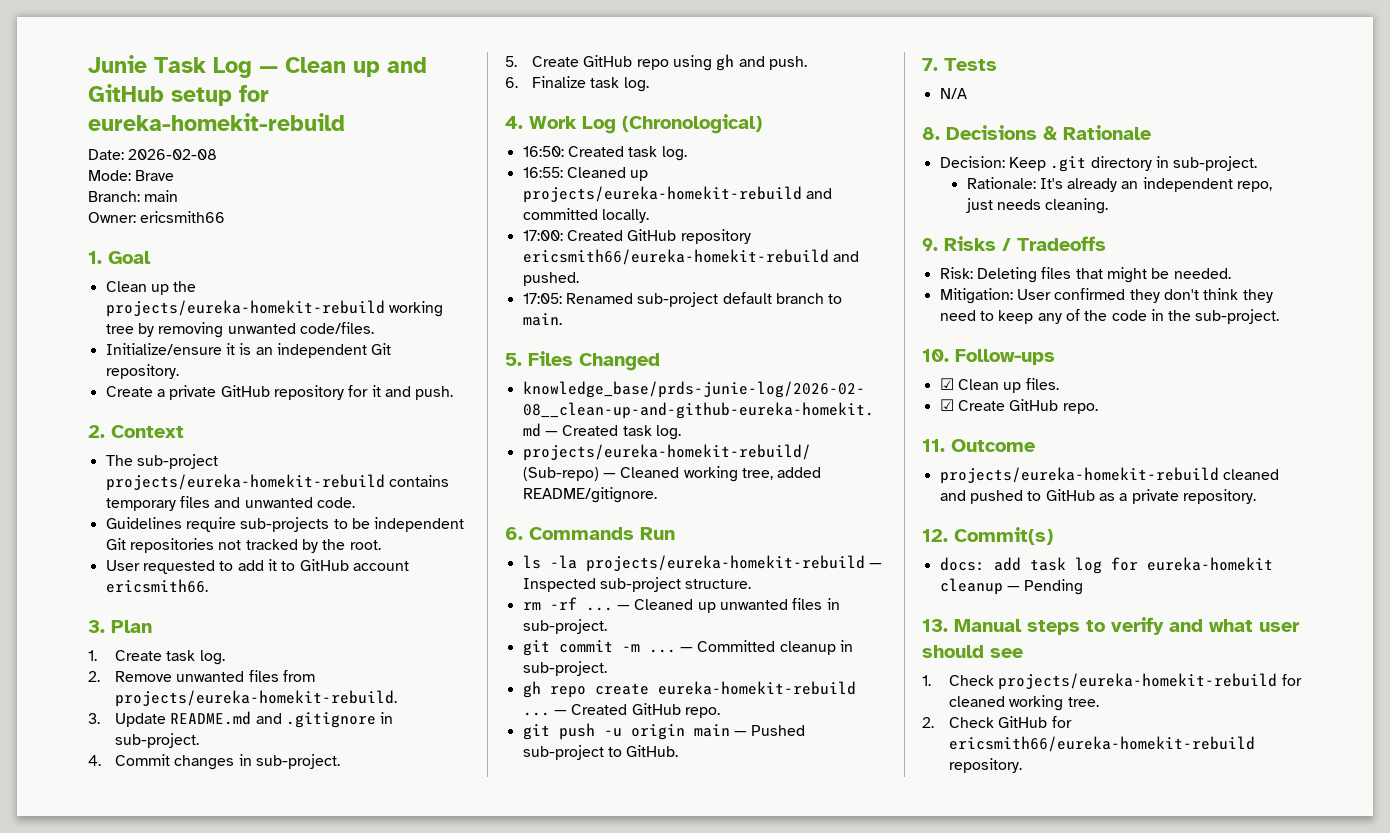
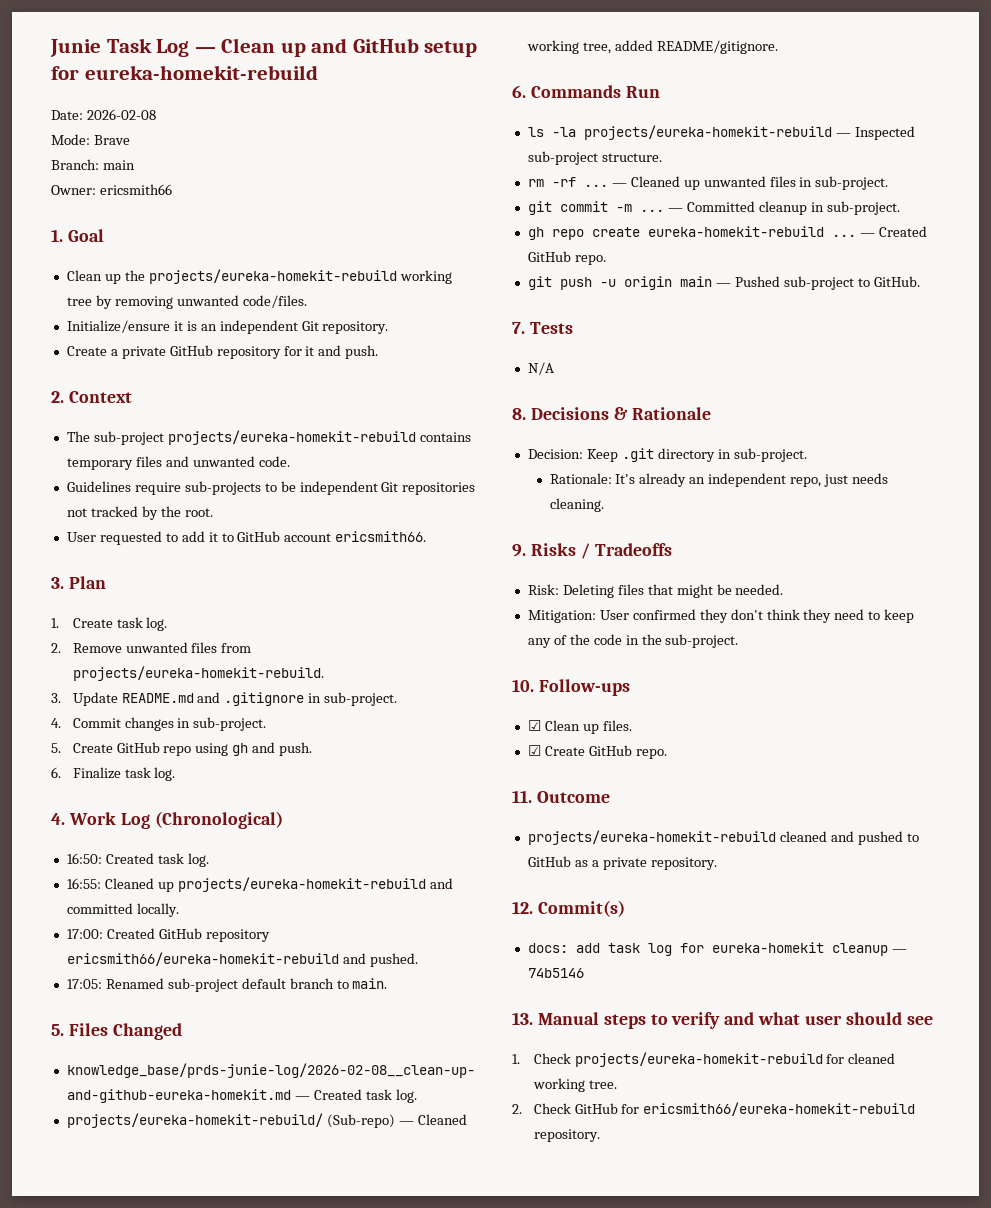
- docs: add task log for eureka-homekit cleanup — Pending
+ docs: add task log for eureka-homekit cleanup — 74b5146

